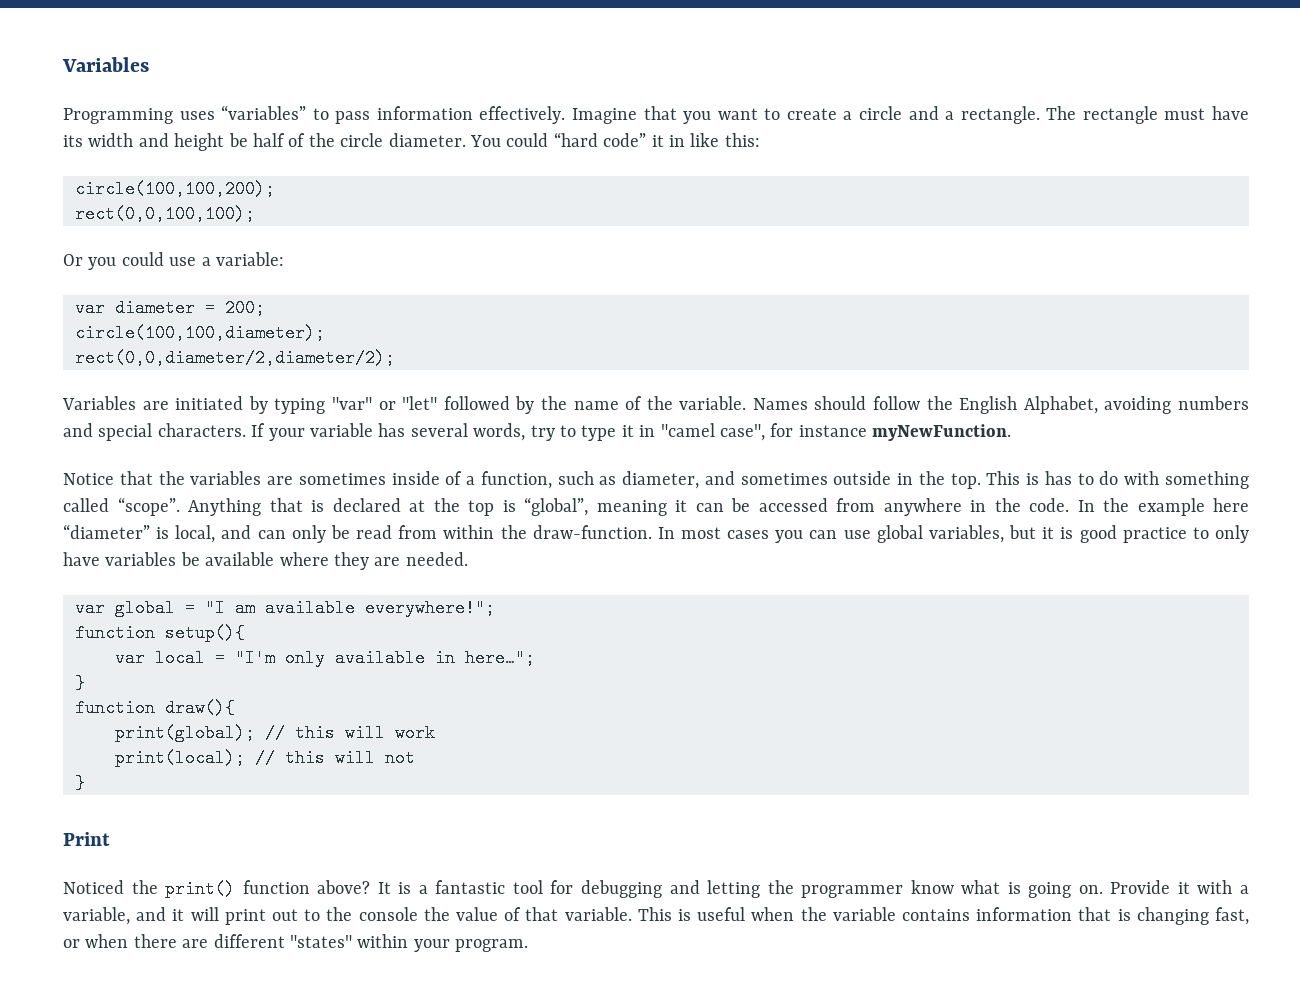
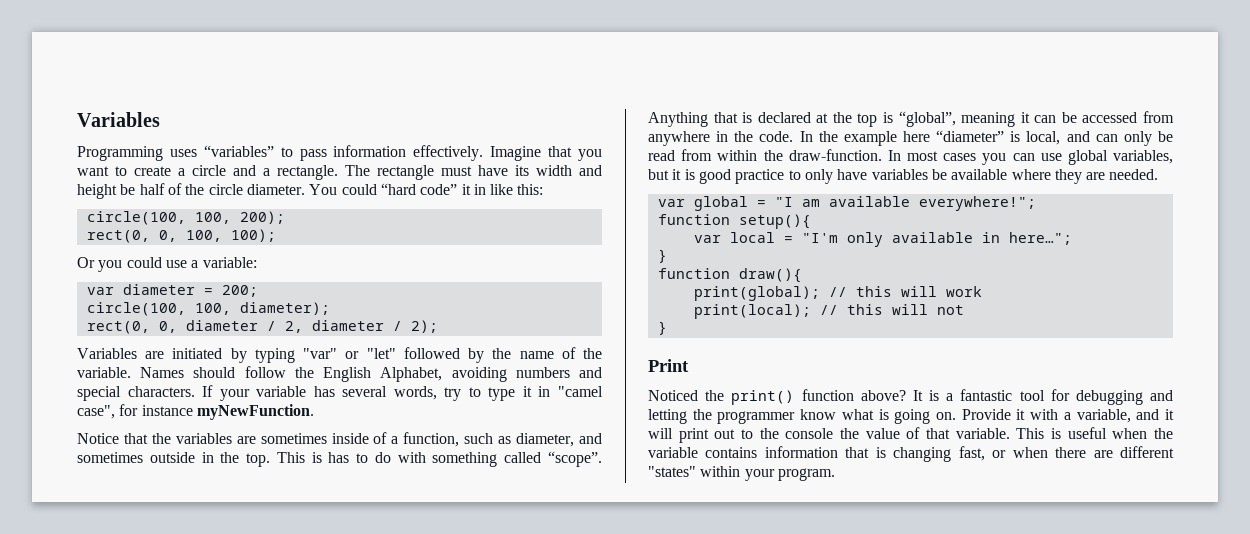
- circle(100,100,200);
- rect(0,0,100,100);
+ circle(100, 100, 200);
+ rect(0, 0, 100, 100);
- circle(100,100,diameter);
- rect(0,0,diameter/2,diameter/2);
+ circle(100, 100, diameter);
+ rect(0, 0, diameter / 2, diameter / 2);

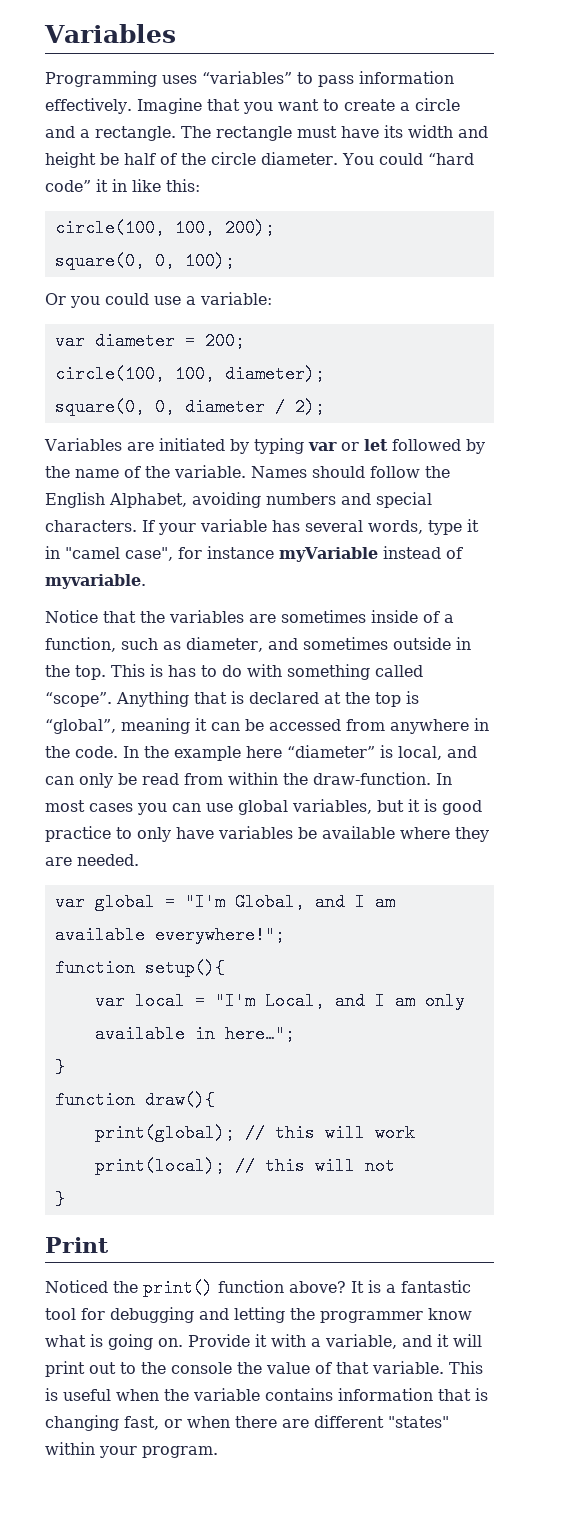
- rect(0, 0, 100, 100);
+ square(0, 0, 100);
- rect(0, 0, diameter / 2, diameter / 2);
+ square(0, 0, diameter / 2);
- Variables are initiated by typing "var" or "let" followed by the name of the variable.
+ Variables are initiated by typing var or let followed by the name of the variable.
- If your variable has several words, try to type it in "camel case", for instance myNewFunction.
+ If your variable has several words, type it in "camel case", for instance myVariable instead of myvariable.
- var global = "I am available everywhere!";
+ var global = "I'm Global, and I am available everywhere!";
- var local = "I'm only available in here…";
+ var local = "I'm Local, and I am only available in here…";

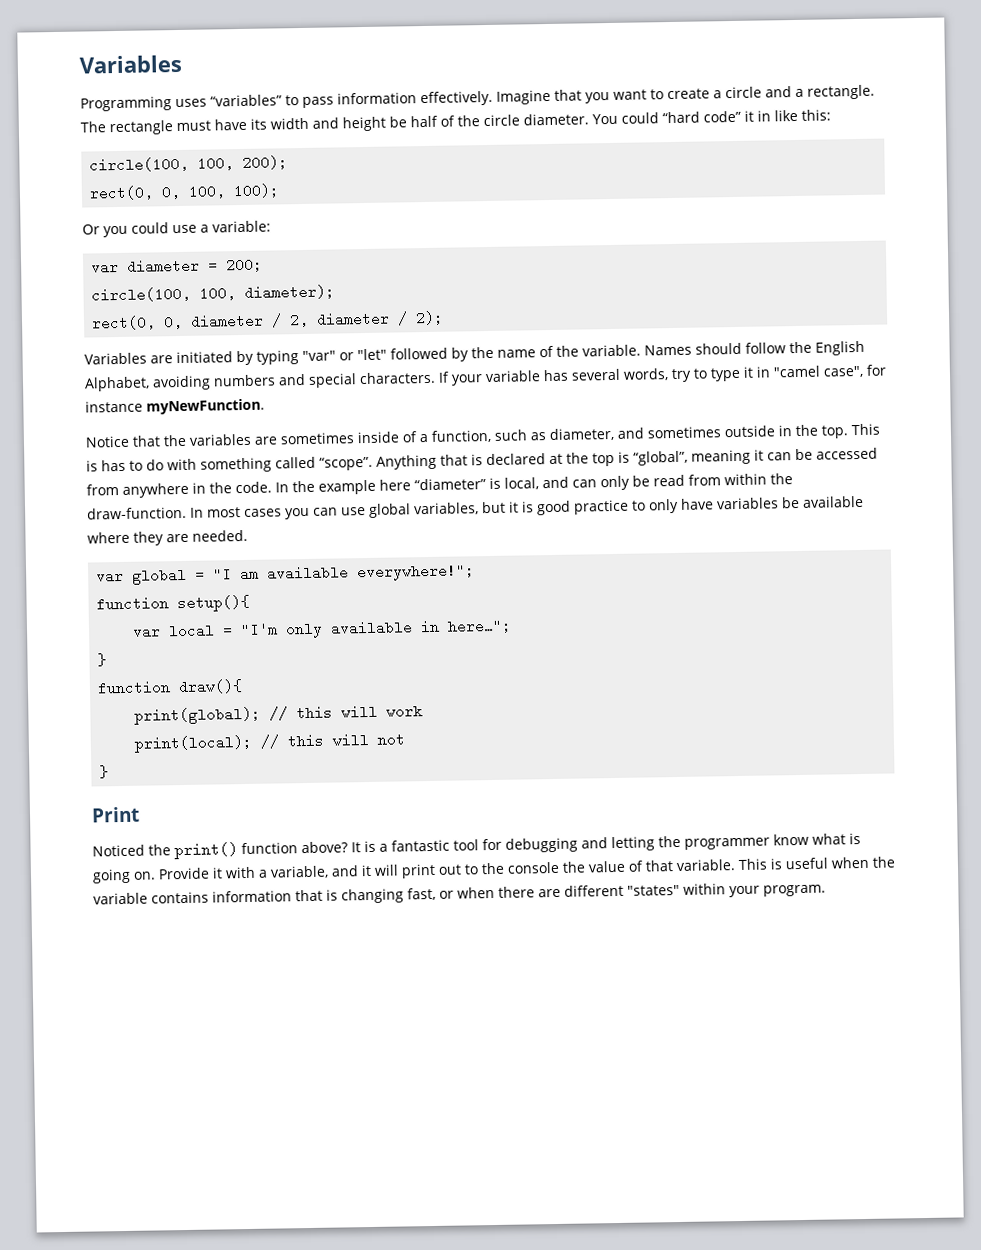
- square(0, 0, 100);
+ rect(0, 0, 100, 100);
- square(0, 0, diameter / 2);
+ rect(0, 0, diameter / 2, diameter / 2);
- Variables are initiated by typing var or let followed by the name of the variable.
+ Variables are initiated by typing "var" or "let" followed by the name of the variable.
- If your variable has several words, type it in "camel case", for instance myVariable instead of myvariable.
+ If your variable has several words, try to type it in "camel case", for instance myNewFunction.
- var global = "I'm Global, and I am available everywhere!";
+ var global = "I am available everywhere!";
- var local = "I'm Local, and I am only available in here…";
+ var local = "I'm only available in here…";

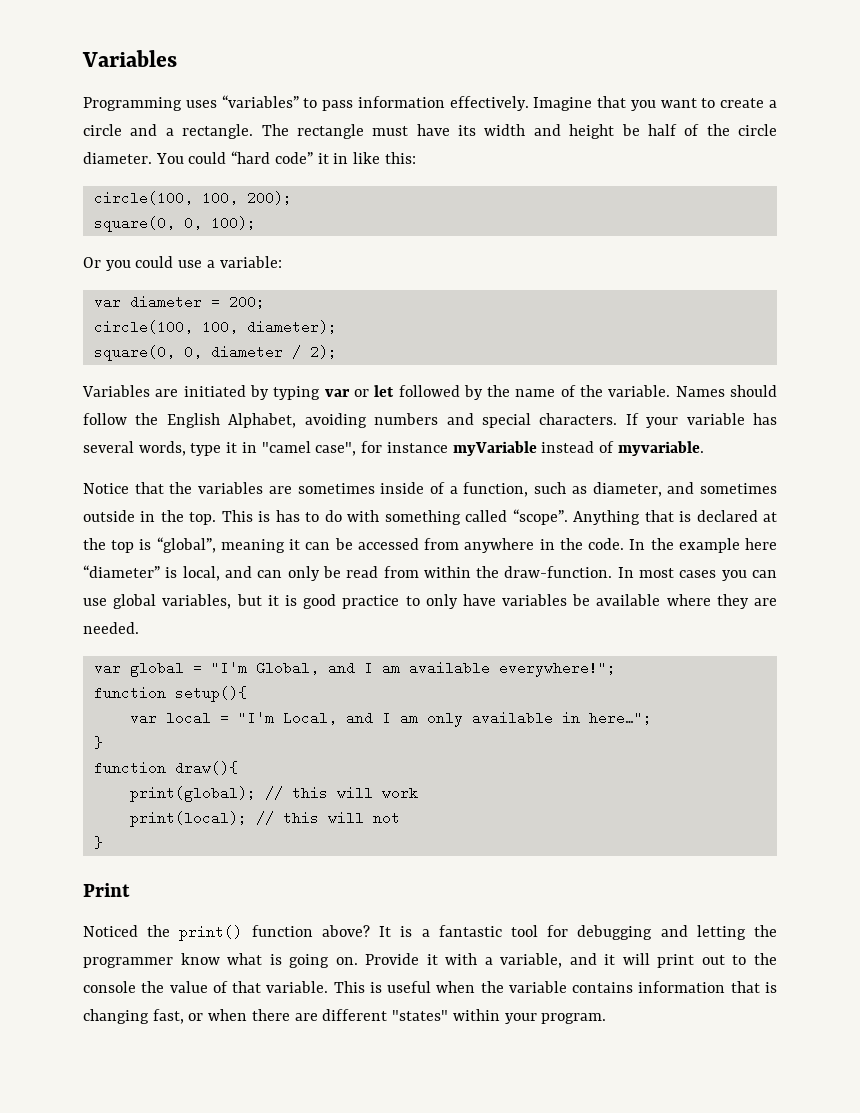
- rect(0, 0, 100, 100);
+ square(0, 0, 100);
- rect(0, 0, diameter / 2, diameter / 2);
+ square(0, 0, diameter / 2);
- Variables are initiated by typing "var" or "let" followed by the name of the variable.
+ Variables are initiated by typing var or let followed by the name of the variable.
- If your variable has several words, try to type it in "camel case", for instance myNewFunction.
+ If your variable has several words, type it in "camel case", for instance myVariable instead of myvariable.
- var global = "I am available everywhere!";
+ var global = "I'm Global, and I am available everywhere!";
- var local = "I'm only available in here…";
+ var local = "I'm Local, and I am only available in here…";

